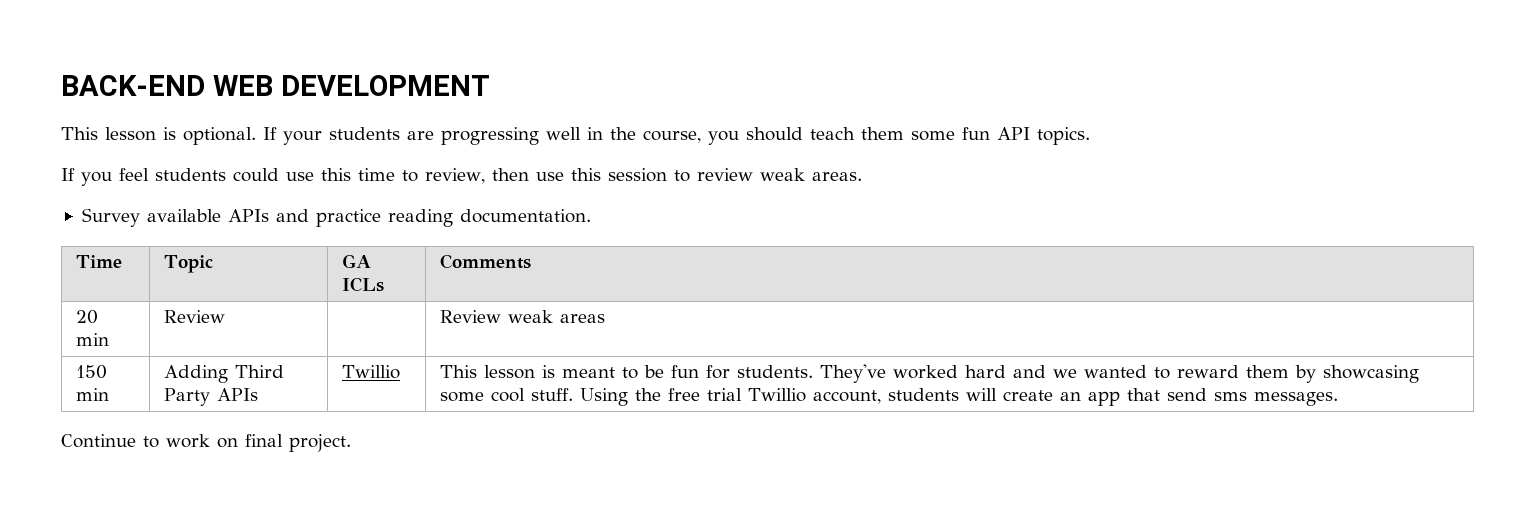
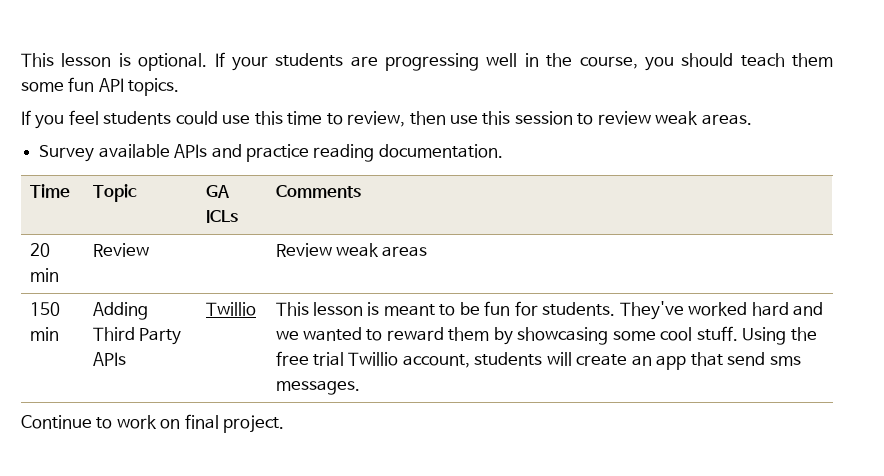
- BACK-END WEB DEVELOPMENT

